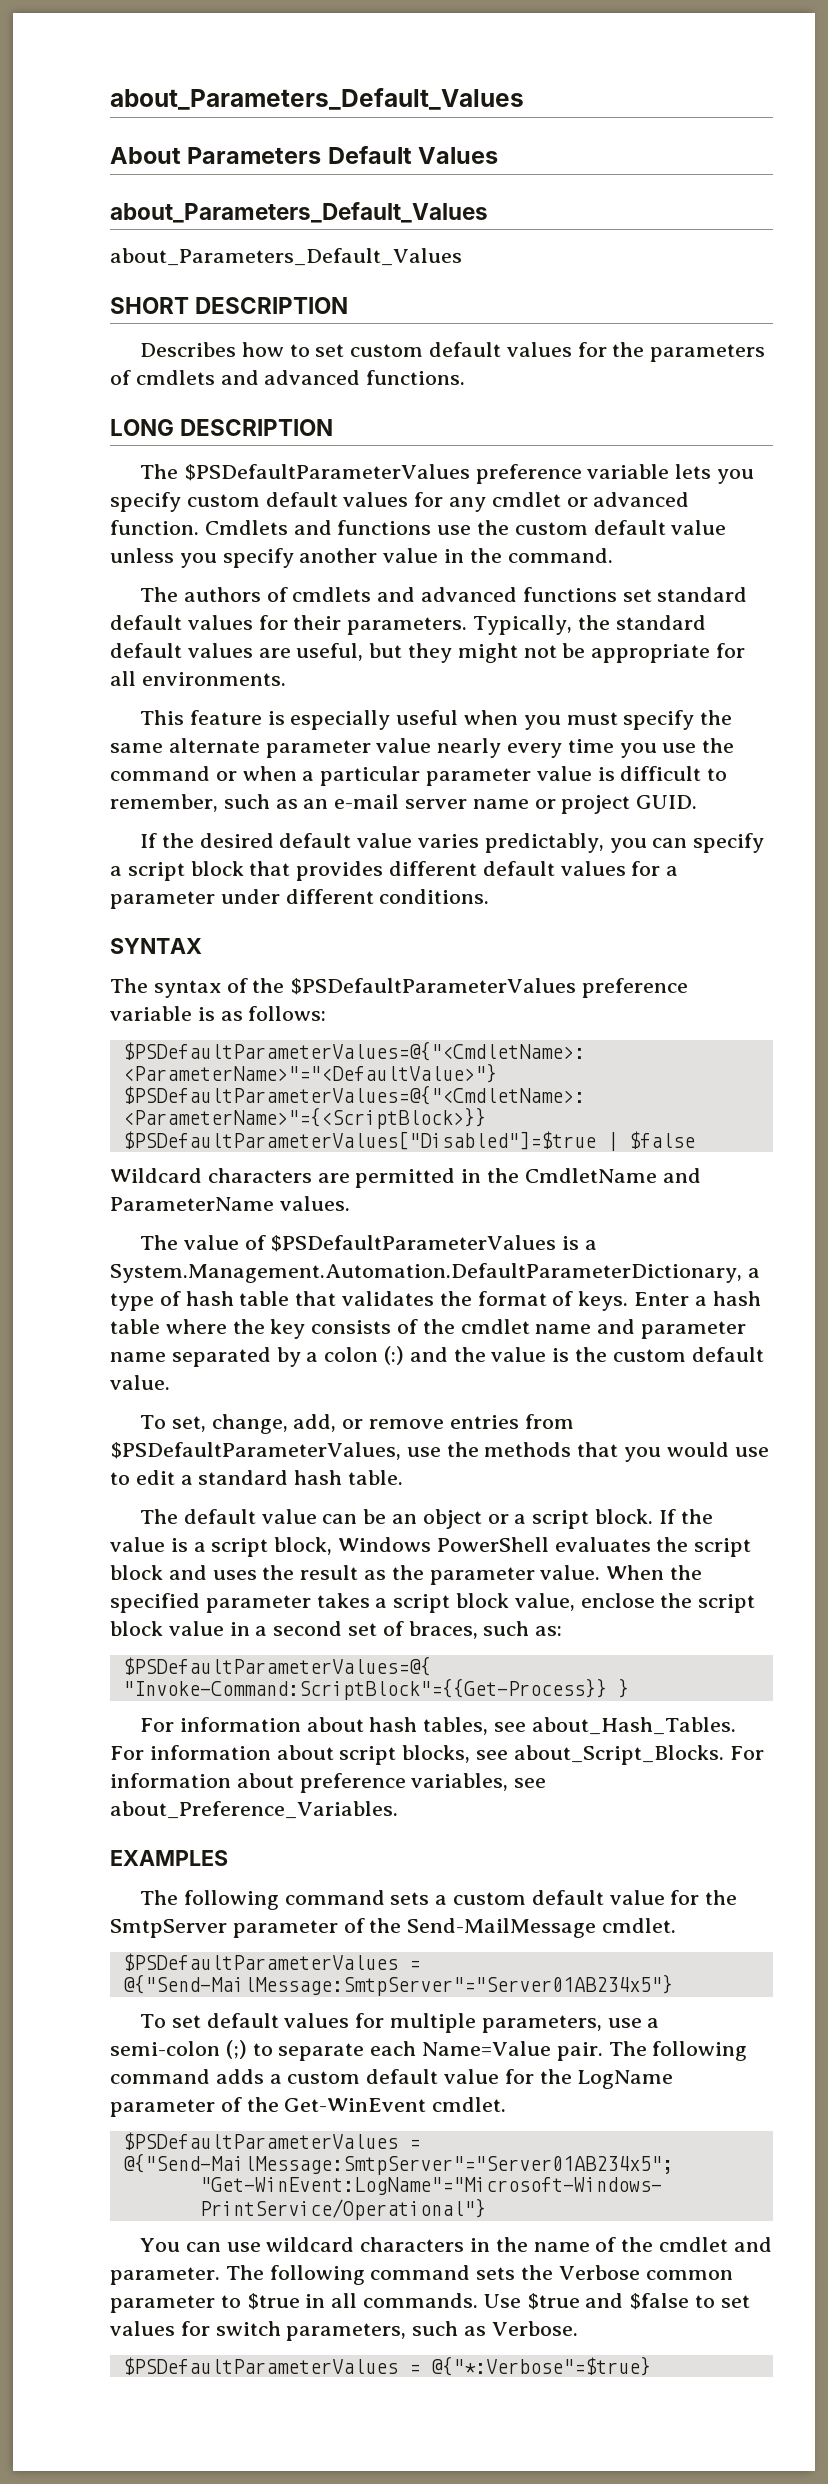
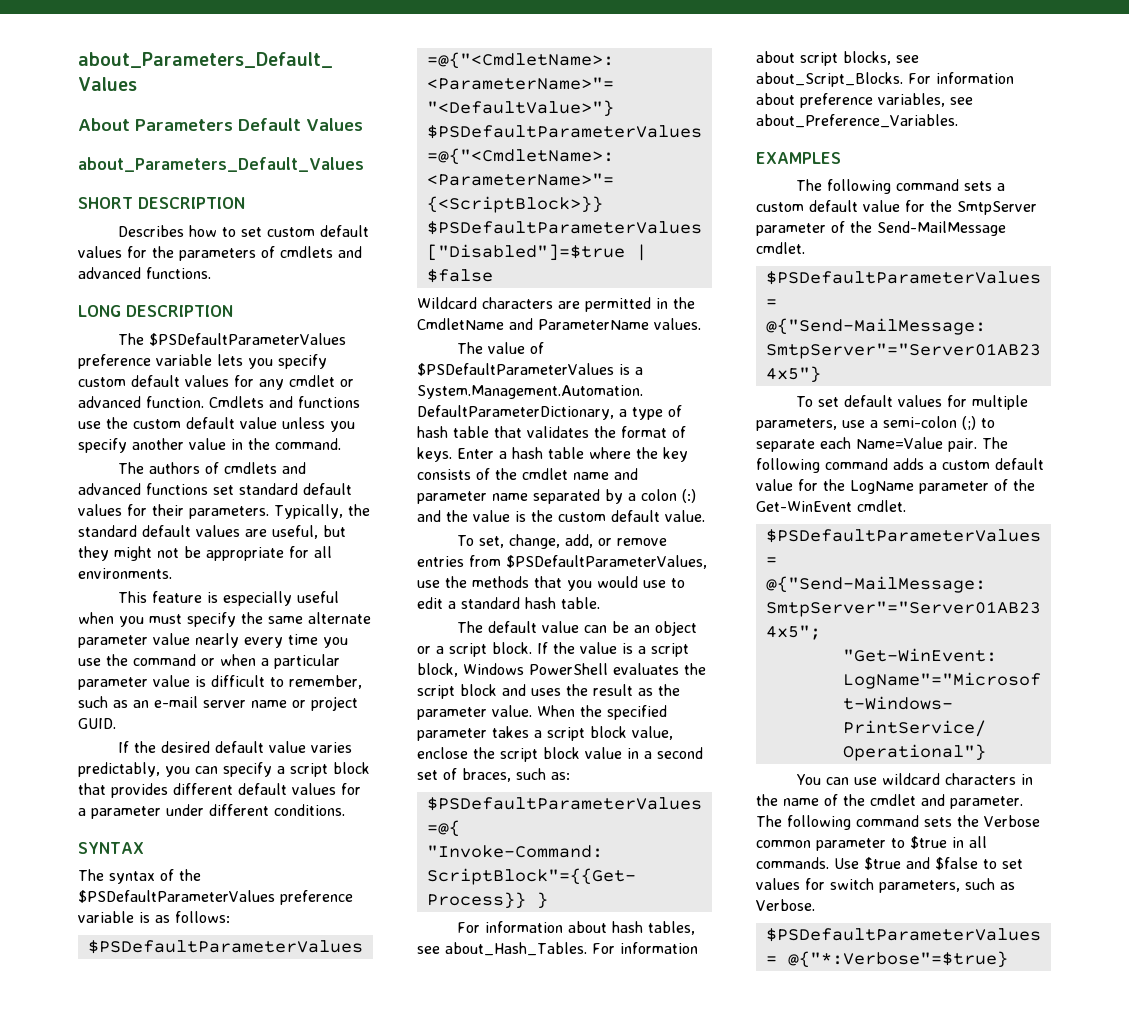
  About Parameters Default Values
- about_Parameters_Default_Values

